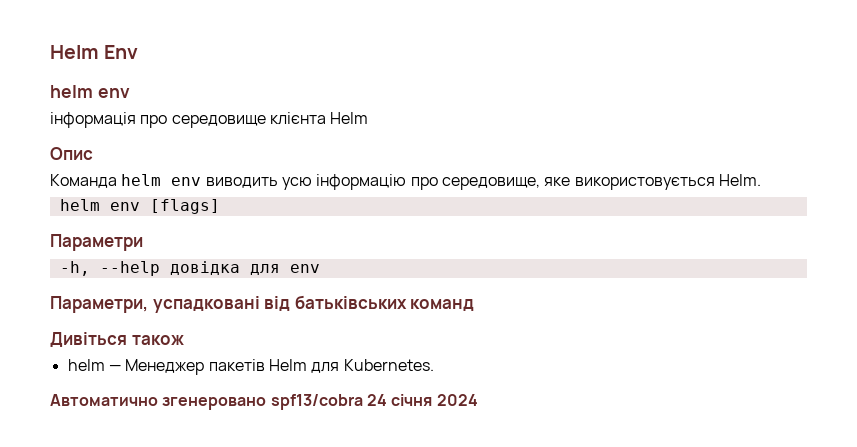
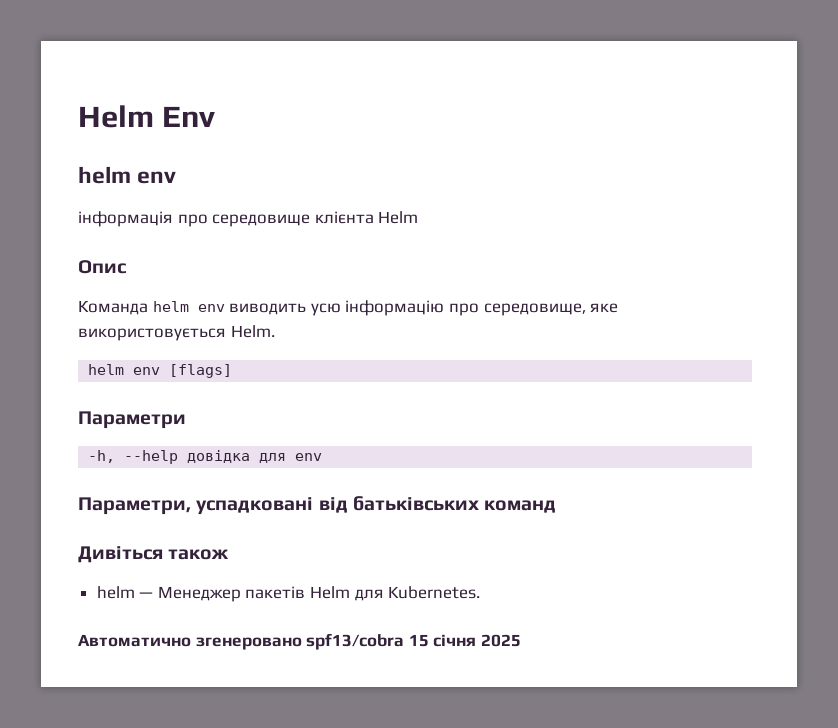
- Автоматично згенеровано spf13/cobra 24 січня 2024
+ Автоматично згенеровано spf13/cobra 15 січня 2025

